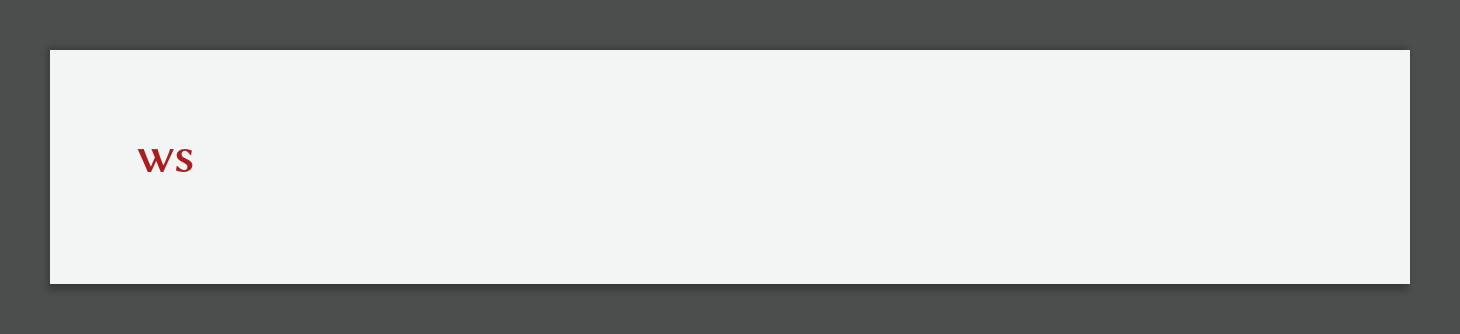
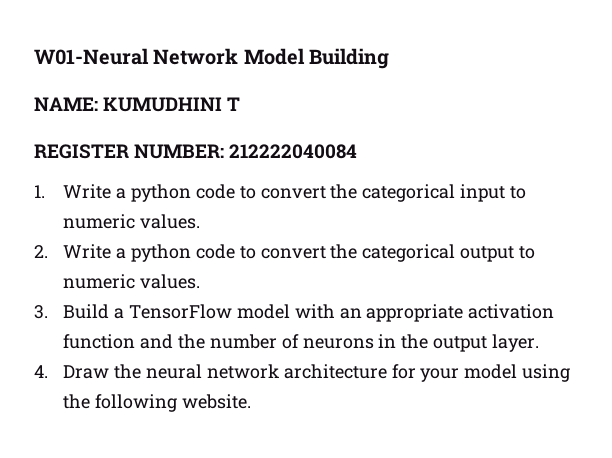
- WS
+ W01-Neural Network Model Building
+ NAME: KUMUDHINI T
+ REGISTER NUMBER: 212222040084
+ 1. Write a python code to convert the categorical input to numeric values.
+ 2. Write a python code to convert the categorical output to numeric values.
+ 3. Build a TensorFlow model with an appropriate activation function and the number of neurons in the output layer.
+ 4. Draw the neural network architecture for your model using the following website.

